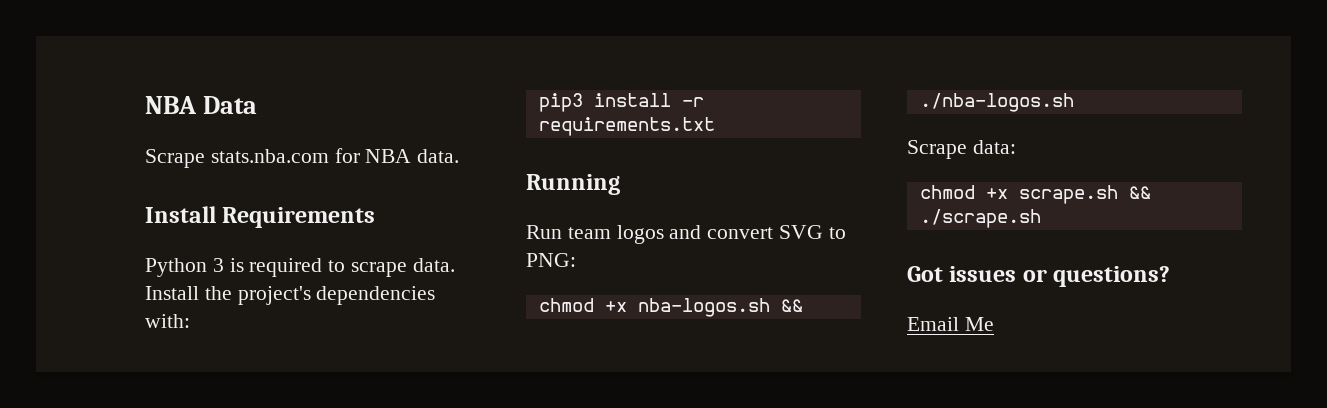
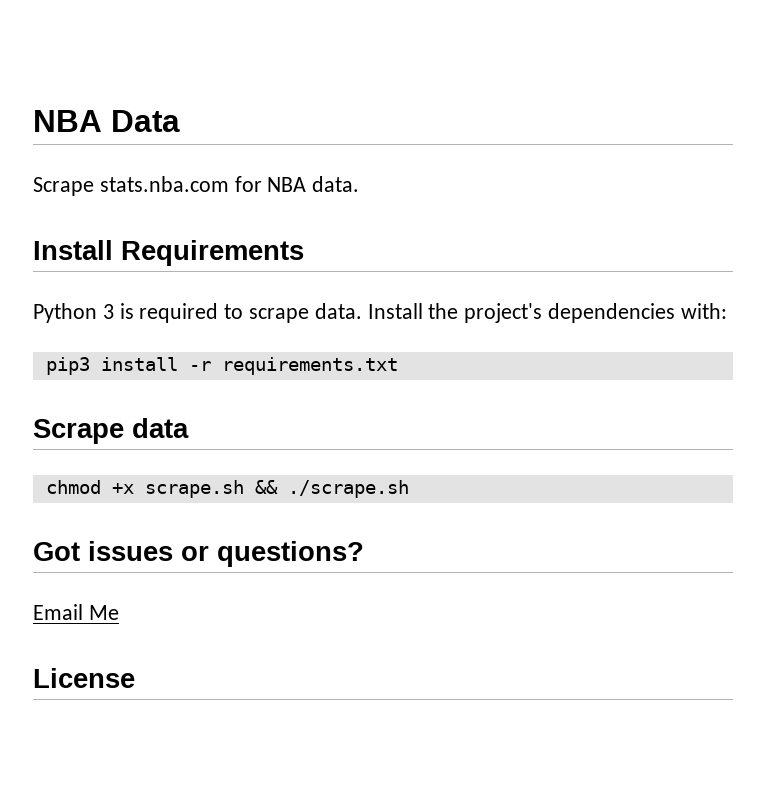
- Running
- Run team logos and convert SVG to PNG:
- chmod +x nba-logos.sh && ./nba-logos.sh
- Scrape data:
+ Scrape data
+ License

